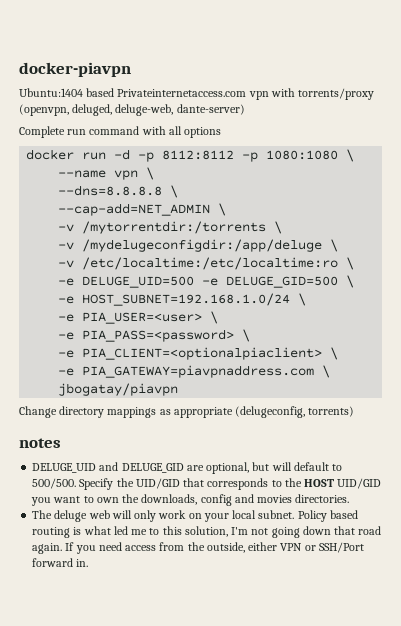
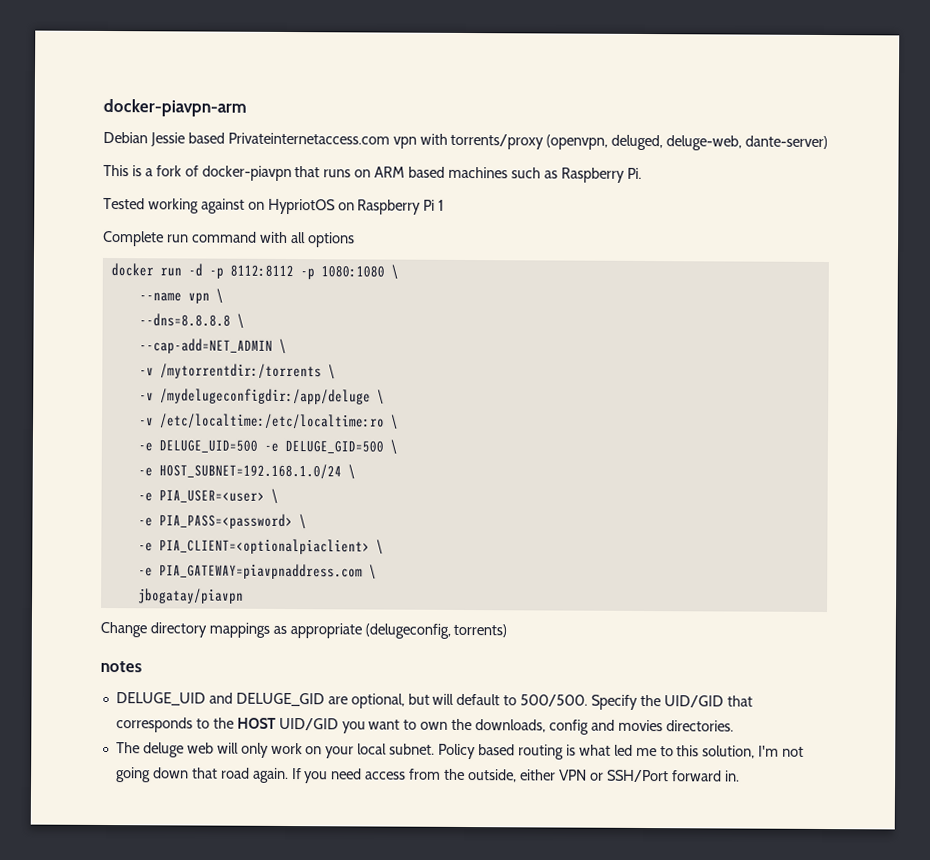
- docker-piavpn
- Ubuntu:1404 based Privateinternetaccess.com vpn with torrents/proxy (openvpn, deluged, deluge-web, dante-server)
+ docker-piavpn-arm
+ Debian Jessie based Privateinternetaccess.com vpn with torrents/proxy (openvpn, deluged, deluge-web, dante-server)
+ This is a fork of docker-piavpn that runs on ARM based machines such as Raspberry Pi.
+ Tested working against on HypriotOS on Raspberry Pi 1

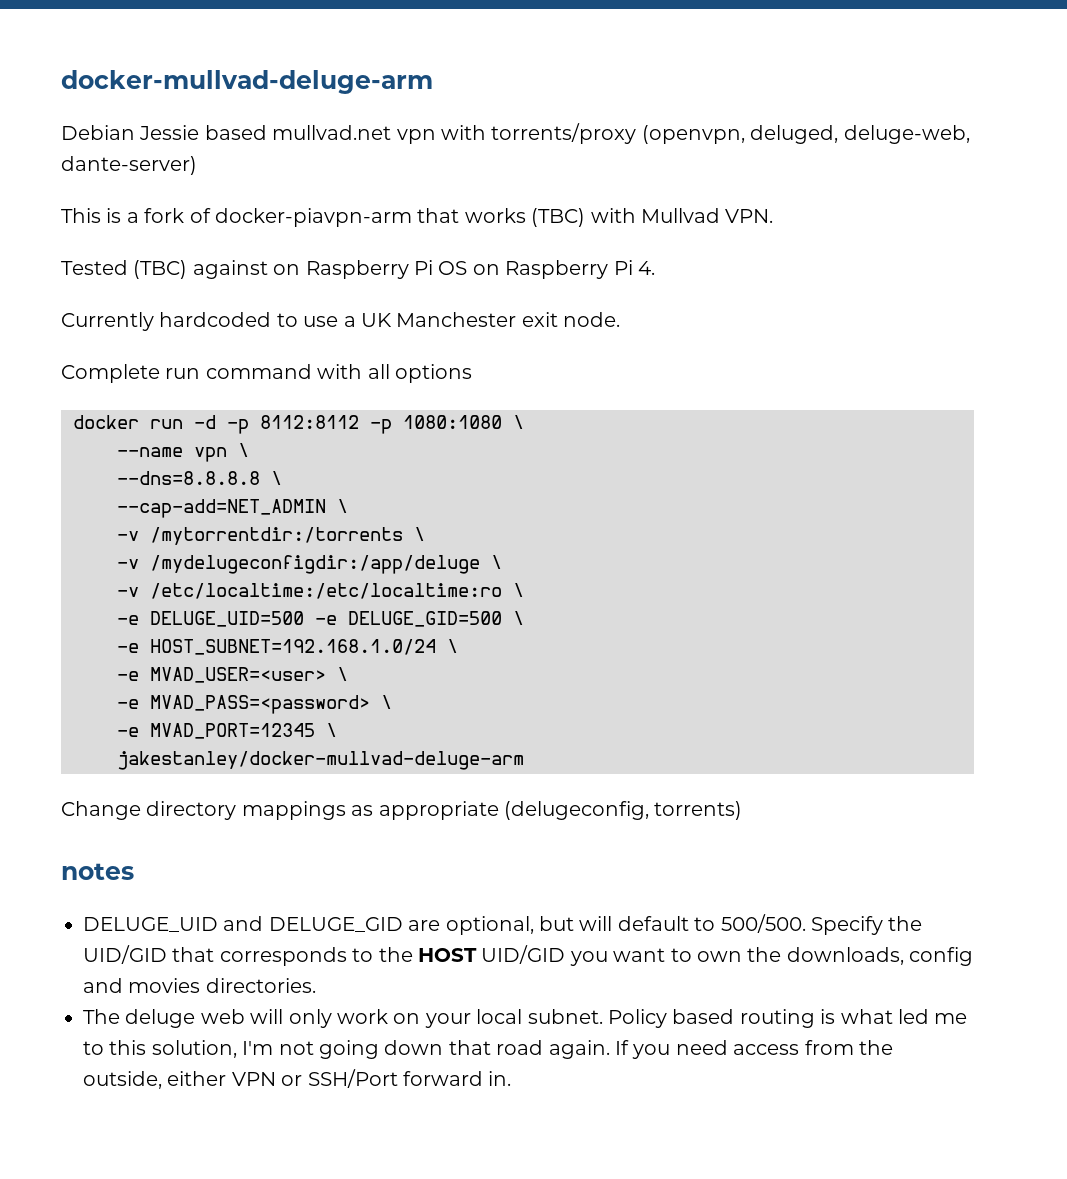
- docker-piavpn-arm
+ docker-mullvad-deluge-arm
- Debian Jessie based Privateinternetaccess.com vpn with torrents/proxy (openvpn, deluged, deluge-web, dante-server)
+ Debian Jessie based mullvad.net vpn with torrents/proxy (openvpn, deluged, deluge-web, dante-server)
- This is a fork of docker-piavpn that runs on ARM based machines such as Raspberry Pi.
+ This is a fork of docker-piavpn-arm that works (TBC) with Mullvad VPN.
- Tested working against on HypriotOS on Raspberry Pi 1
+ Tested (TBC) against on Raspberry Pi OS on Raspberry Pi 4.
+ Currently hardcoded to use a UK Manchester exit node.
- -e PIA_USER=<user> \
- -e PIA_PASS=<password> \
- -e PIA_CLIENT=<optionalpiaclient> \
- -e PIA_GATEWAY=piavpnaddress.com \
- jbogatay/piavpn
+ -e MVAD_USER=<user> \
+ -e MVAD_PASS=<password> \
+ -e MVAD_PORT=12345 \
+ jakestanley/docker-mullvad-deluge-arm

